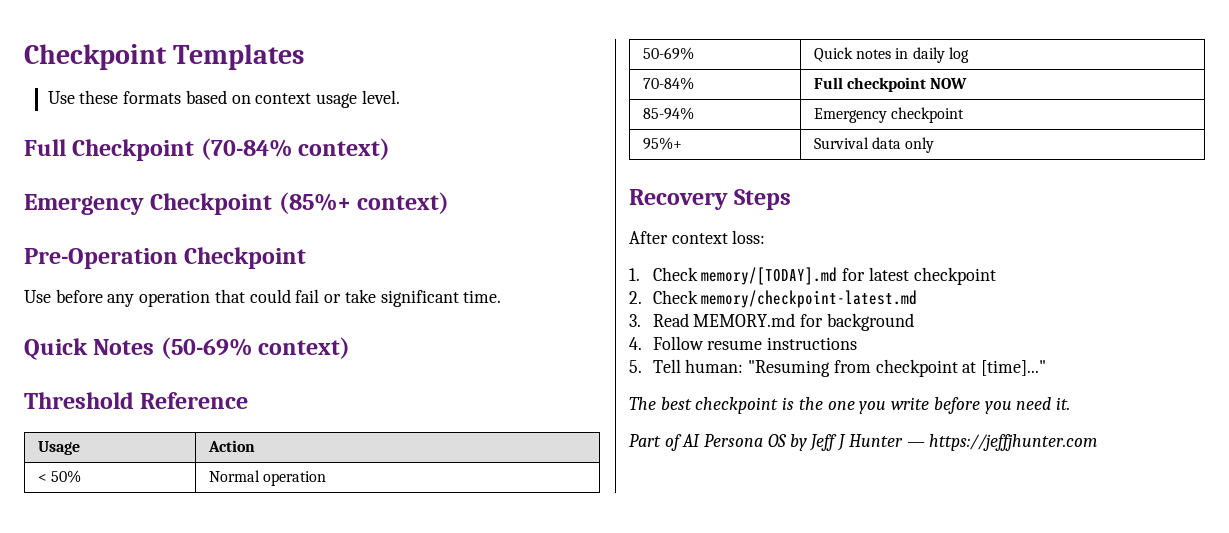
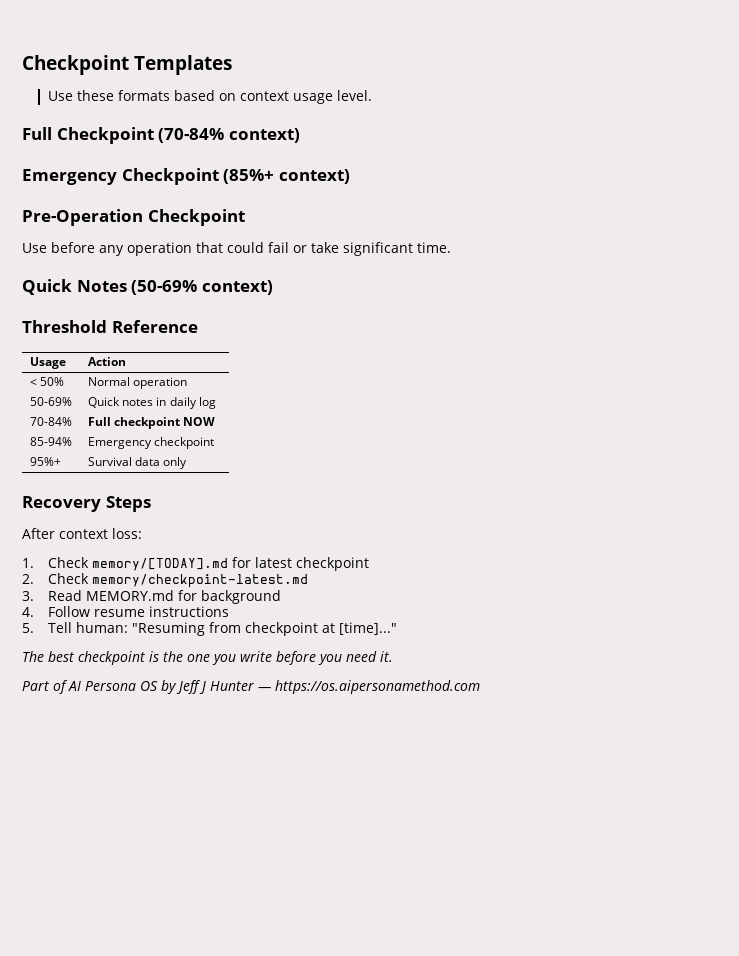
- Part of AI Persona OS by Jeff J Hunter — https://jeffjhunter.com
+ Part of AI Persona OS by Jeff J Hunter — https://os.aipersonamethod.com

